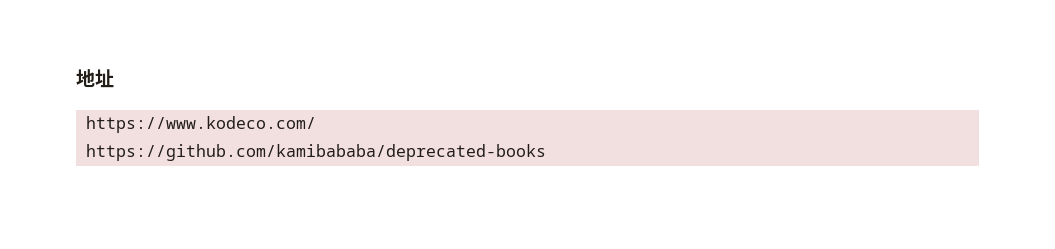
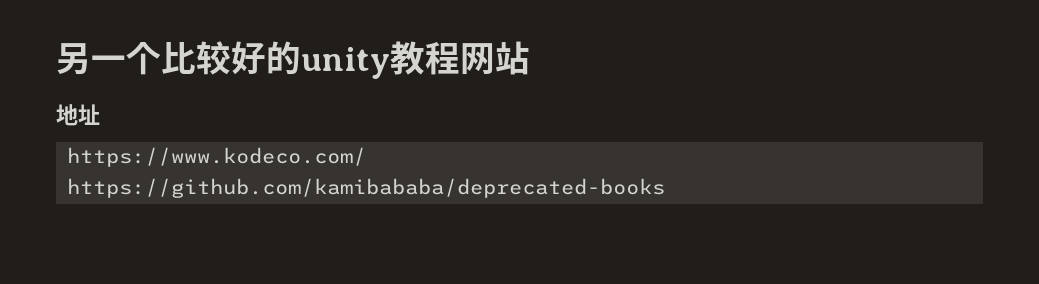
+ 另一个比较好的unity教程网站

